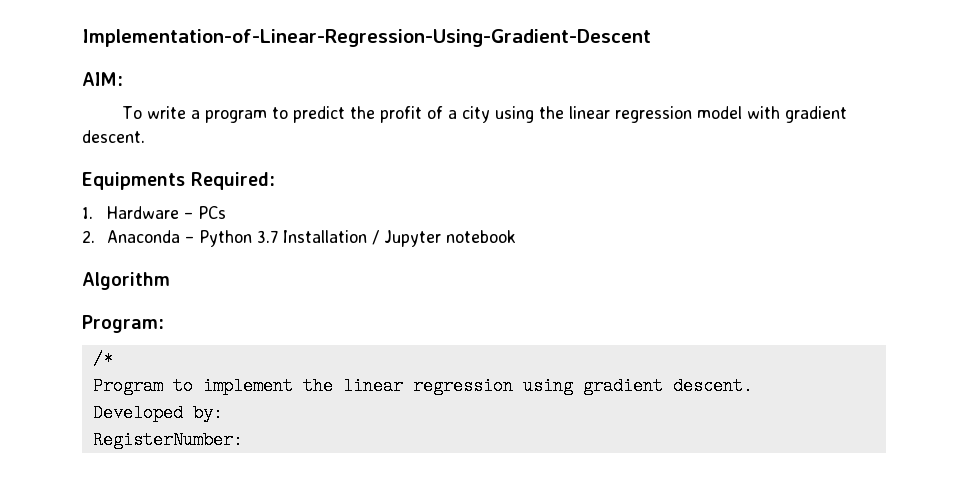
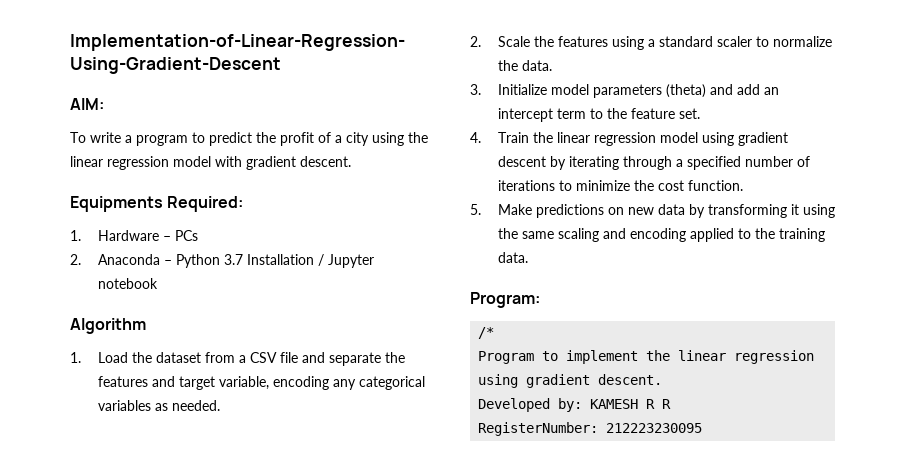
+ 1. Load the dataset from a CSV file and separate the features and target variable, encoding any categorical variables as needed.
+ 2. Scale the features using a standard scaler to normalize the data.
+ 3. Initialize model parameters (theta) and add an intercept term to the feature set.
+ 4. Train the linear regression model using gradient descent by iterating through a specified number of iterations to minimize the cost function.
+ 5. Make predictions on new data by transforming it using the same scaling and encoding applied to the training data.
- Developed by:
+ Developed by: KAMESH R R
- RegisterNumber:
+ RegisterNumber: 212223230095

